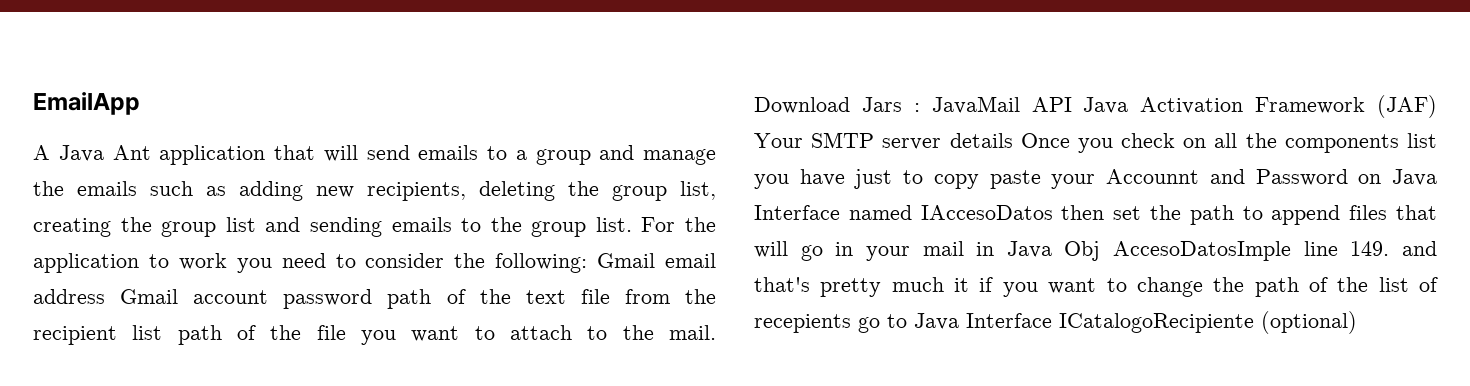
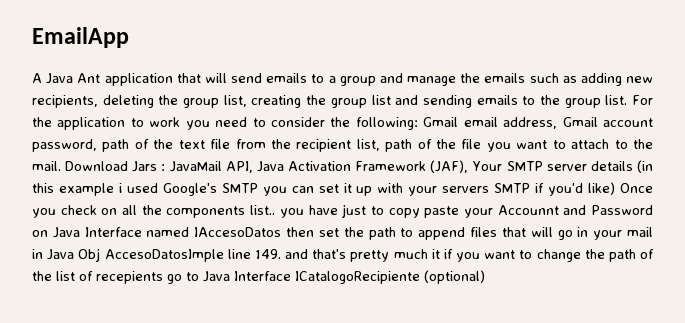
- For the application to work you need to consider the following: Gmail email address Gmail account password path of the text file from the recipient list path of the file you want to attach to the mail.
+ For the application to work you need to consider the following: Gmail email address, Gmail account password, path of the text file from the recipient list, path of the file you want to attach to the mail.
- JavaMail API Java Activation Framework (JAF) Your SMTP server details Once you check on all the components list you have just to copy paste your Accounnt and Password on Java Interface named IAccesoDatos then set the path to append files that will go in your mail in Java Obj AccesoDatosImple line 149. and that's pretty much it if you want to change the path of the list of recepients go to Java Interface ICatalogoRecipiente (optional)
+ JavaMail API, Java Activation Framework (JAF), Your SMTP server details (in this example i used Google's SMTP you can set it up with your servers SMTP if you'd like) Once you check on all the components list.. you have just to copy paste your Accounnt and Password on Java Interface named IAccesoDatos then set the path to append files that will go in your mail in Java Obj AccesoDatosImple line 149. and that's pretty much it if you want to change the path of the list of recepients go to Java Interface ICatalogoRecipiente (optional)

